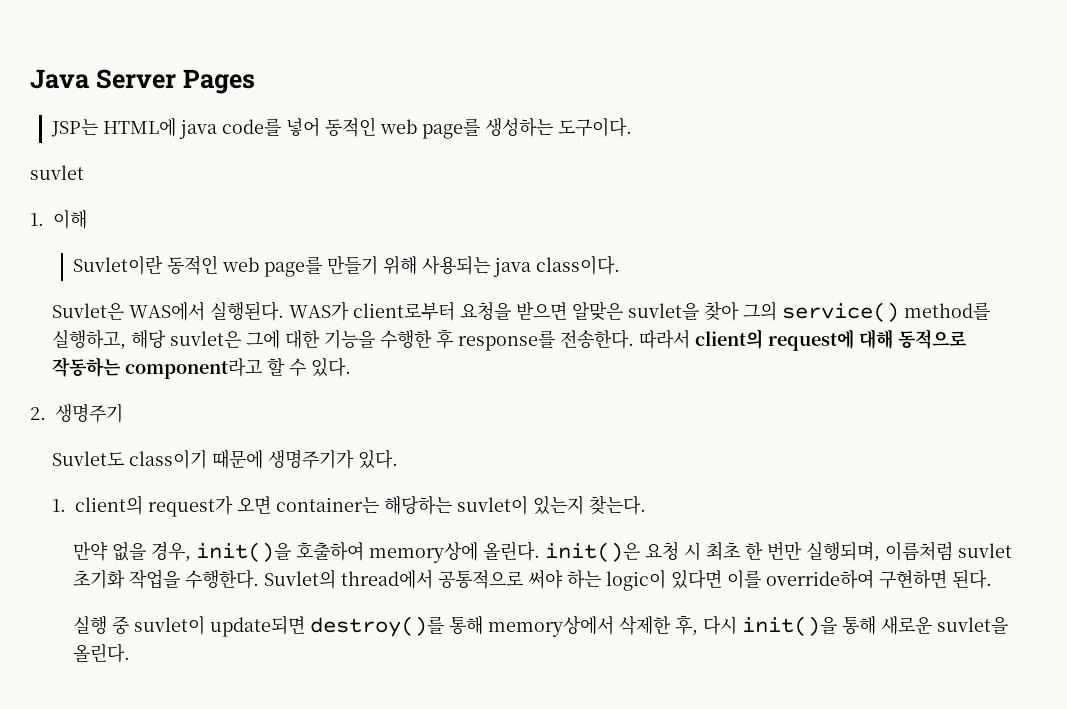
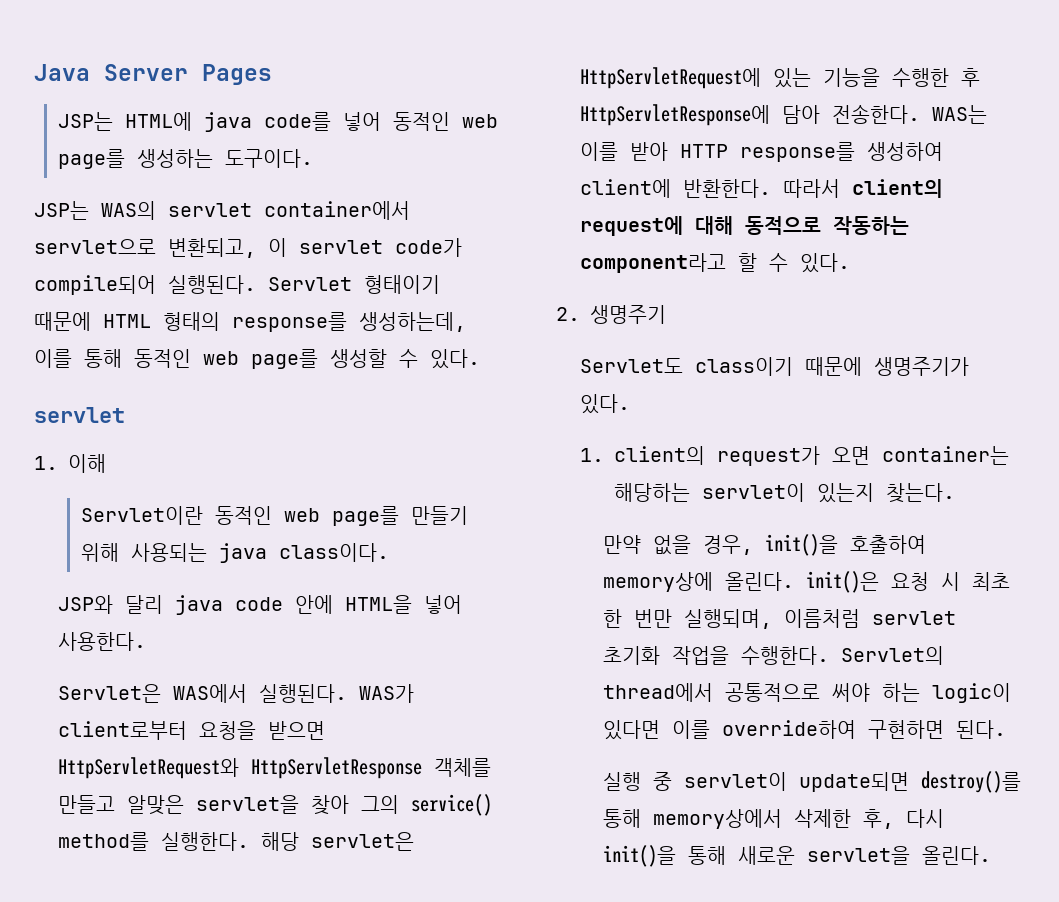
  JSP는 HTML에 java code를 넣어 동적인 web page를 생성하는 도구이다.
- suvlet
+ JSP는 WAS의 servlet container에서 servlet으로 변환되고, 이 servlet code가 compile되어 실행된다. Servlet 형태이기 때문에 HTML 형태의 response를 생성하는데, 이를 통해 동적인 web page를 생성할 수 있다.
+ servlet
- Suvlet이란 동적인 web page를 만들기 위해 사용되는 java class이다.
+ Servlet이란 동적인 web page를 만들기 위해 사용되는 java class이다.
- Suvlet은 WAS에서 실행된다.
+ JSP와 달리 java code 안에 HTML을 넣어 사용한다.
+ Servlet은 WAS에서 실행된다.
- WAS가 client로부터 요청을 받으면 알맞은 suvlet을 찾아 그의 service() method를 실행하고, 해당 suvlet은 그에 대한 기능을 수행한 후 response를 전송한다.
+ WAS가 client로부터 요청을 받으면 HttpServletRequest와 HttpServletResponse 객체를 만들고 알맞은 servlet을 찾아 그의 service() method를 실행한다. 해당 servlet은 HttpServletRequest에 있는 기능을 수행한 후 HttpServletResponse에 담아 전송한다. WAS는 이를 받아 HTTP response를 생성하여 client에 반환한다.
- Suvlet도 class이기 때문에 생명주기가 있다.
+ Servlet도 class이기 때문에 생명주기가 있다.
- 1. client의 request가 오면 container는 해당하는 suvlet이 있는지 찾는다.
+ 1. client의 request가 오면 container는 해당하는 servlet이 있는지 찾는다.
- 만약 없을 경우, init()을 호출하여 memory상에 올린다. init()은 요청 시 최초 한 번만 실행되며, 이름처럼 suvlet 초기화 작업을 수행한다.
+ 만약 없을 경우, init()을 호출하여 memory상에 올린다. init()은 요청 시 최초 한 번만 실행되며, 이름처럼 servlet 초기화 작업을 수행한다.
- Suvlet의 thread에서 공통적으로 써야 하는 logic이 있다면 이를 override하여 구현하면 된다.
+ Servlet의 thread에서 공통적으로 써야 하는 logic이 있다면 이를 override하여 구현하면 된다.
- 실행 중 suvlet이 update되면 destroy()를 통해 memory상에서 삭제한 후, 다시 init()을 통해 새로운 suvlet을 올린다.
+ 실행 중 servlet이 update되면 destroy()를 통해 memory상에서 삭제한 후, 다시 init()을 통해 새로운 servlet을 올린다.

